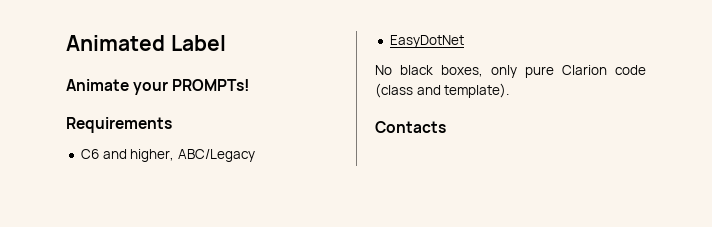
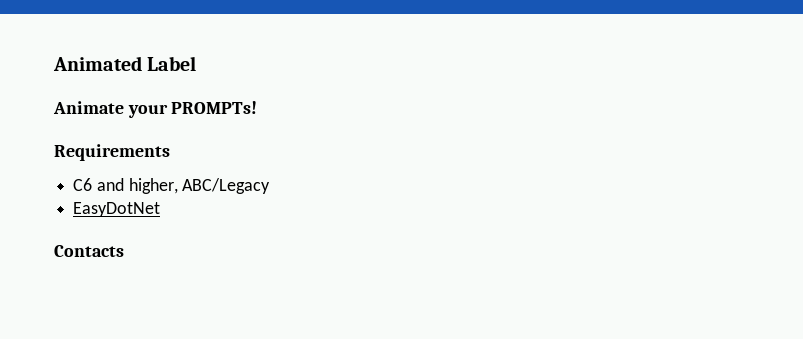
- No black boxes, only pure Clarion code (class and template).

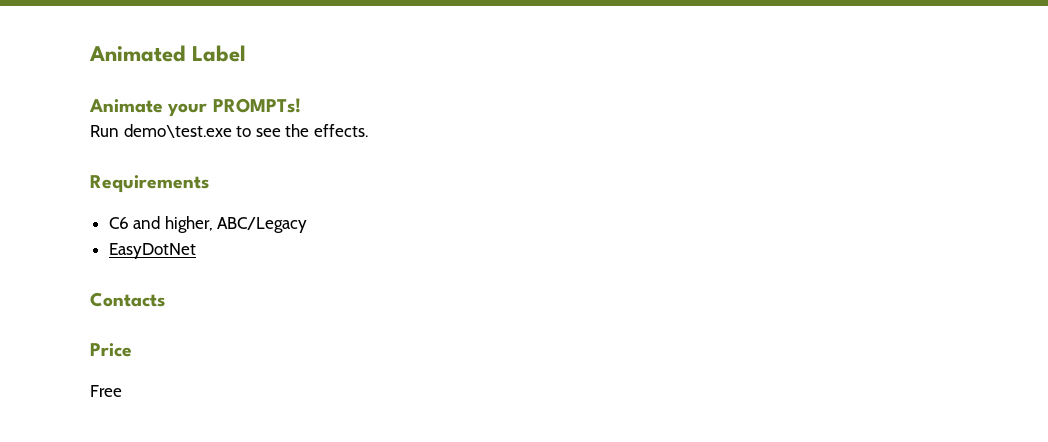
+ Run demo\test.exe to see the effects.
+ Price
+ Free

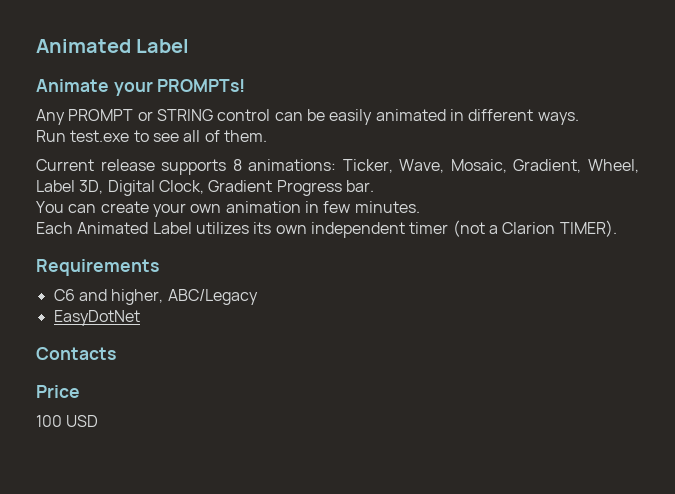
+ Any PROMPT or STRING control can be easily animated in different ways.
- Run demo\test.exe to see the effects.
+ Run test.exe to see all of them.
+ Current release supports 8 animations: Ticker, Wave, Mosaic, Gradient, Wheel, Label 3D, Digital Clock, Gradient Progress bar.
+ You can create your own animation in few minutes.
+ Each Animated Label utilizes its own independent timer (not a Clarion TIMER).
- Free
+ 100 USD

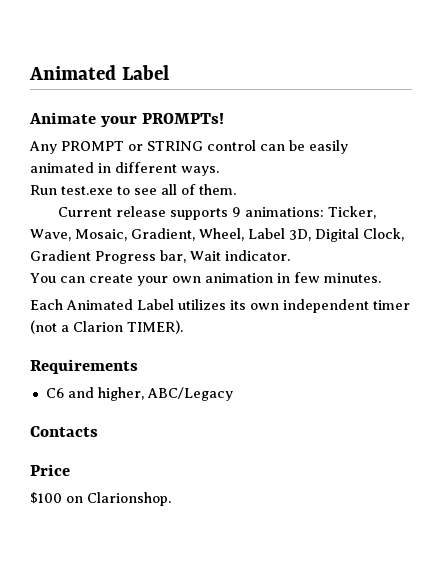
- Current release supports 8 animations: Ticker, Wave, Mosaic, Gradient, Wheel, Label 3D, Digital Clock, Gradient Progress bar.
+ Current release supports 9 animations: Ticker, Wave, Mosaic, Gradient, Wheel, Label 3D, Digital Clock, Gradient Progress bar, Wait indicator.
- EasyDotNet
- 100 USD
+ $100 on Clarionshop.

